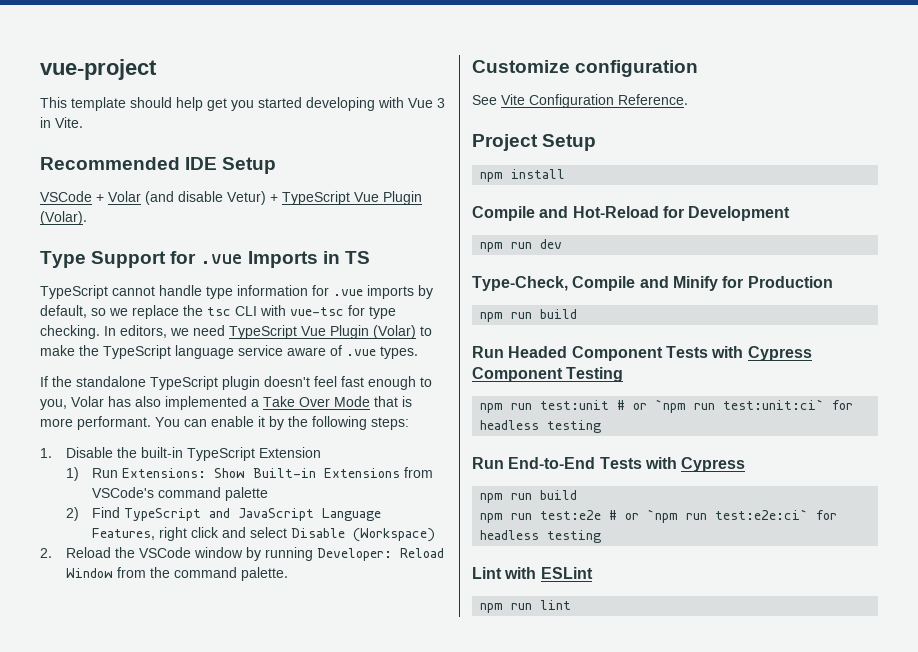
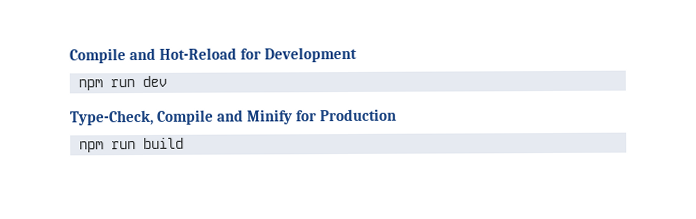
- vue-project
- This template should help get you started developing with Vue 3 in Vite.
- Recommended IDE Setup
- VSCode + Volar (and disable Vetur) + TypeScript Vue Plugin (Volar).
- Type Support for .vue Imports in TS
- TypeScript cannot handle type information for .vue imports by default, so we replace the tsc CLI with vue-tsc for type checking. In editors, we need TypeScript Vue Plugin (Volar) to make the TypeScript language service aware of .vue types.
- If the standalone TypeScript plugin doesn't feel fast enough to you, Volar has also implemented a Take Over Mode that is more performant. You can enable it by the following steps:
- 1. Disable the built-in TypeScript Extension
- 1) Run Extensions: Show Built-in Extensions from VSCode's command palette
- 2) Find TypeScript and JavaScript Language Features, right click and select Disable (Workspace)
- 2. Reload the VSCode window by running Developer: Reload Window from the command palette.
- Customize configuration
- See Vite Configuration Reference.
- Project Setup
- npm install
- Run Headed Component Tests with Cypress Component Testing
- npm run test:unit # or `npm run test:unit:ci` for headless testing
- Run End-to-End Tests with Cypress
- npm run build
- npm run test:e2e # or `npm run test:e2e:ci` for headless testing
- Lint with ESLint
- npm run lint

